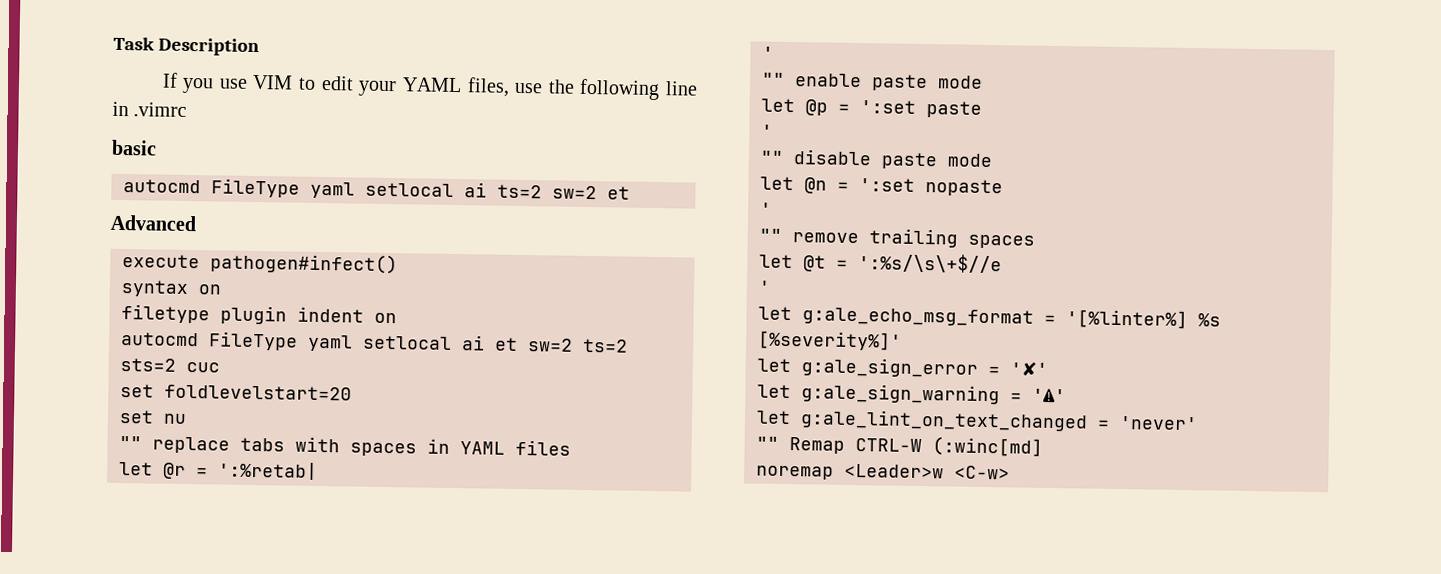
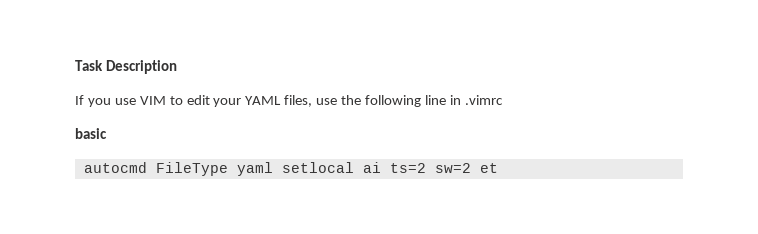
- Advanced
- execute pathogen#infect()
- syntax on
- filetype plugin indent on
- autocmd FileType yaml setlocal ai et sw=2 ts=2 sts=2 cuc
- set foldlevelstart=20
- set nu
- "" replace tabs with spaces in YAML files
- let @r = ':%retab|
- '
- "" enable paste mode
- let @p = ':set paste
- '
- "" disable paste mode
- let @n = ':set nopaste
- '
- "" remove trailing spaces
- let @t = ':%s/\s\+$//e
- '
- let g:ale_echo_msg_format = '[%linter%] %s [%severity%]'
- let g:ale_sign_error = '✘'
- let g:ale_sign_warning = '⚠'
- let g:ale_lint_on_text_changed = 'never'
- "" Remap CTRL-W (:winc[md]
- noremap <Leader>w <C-w>

